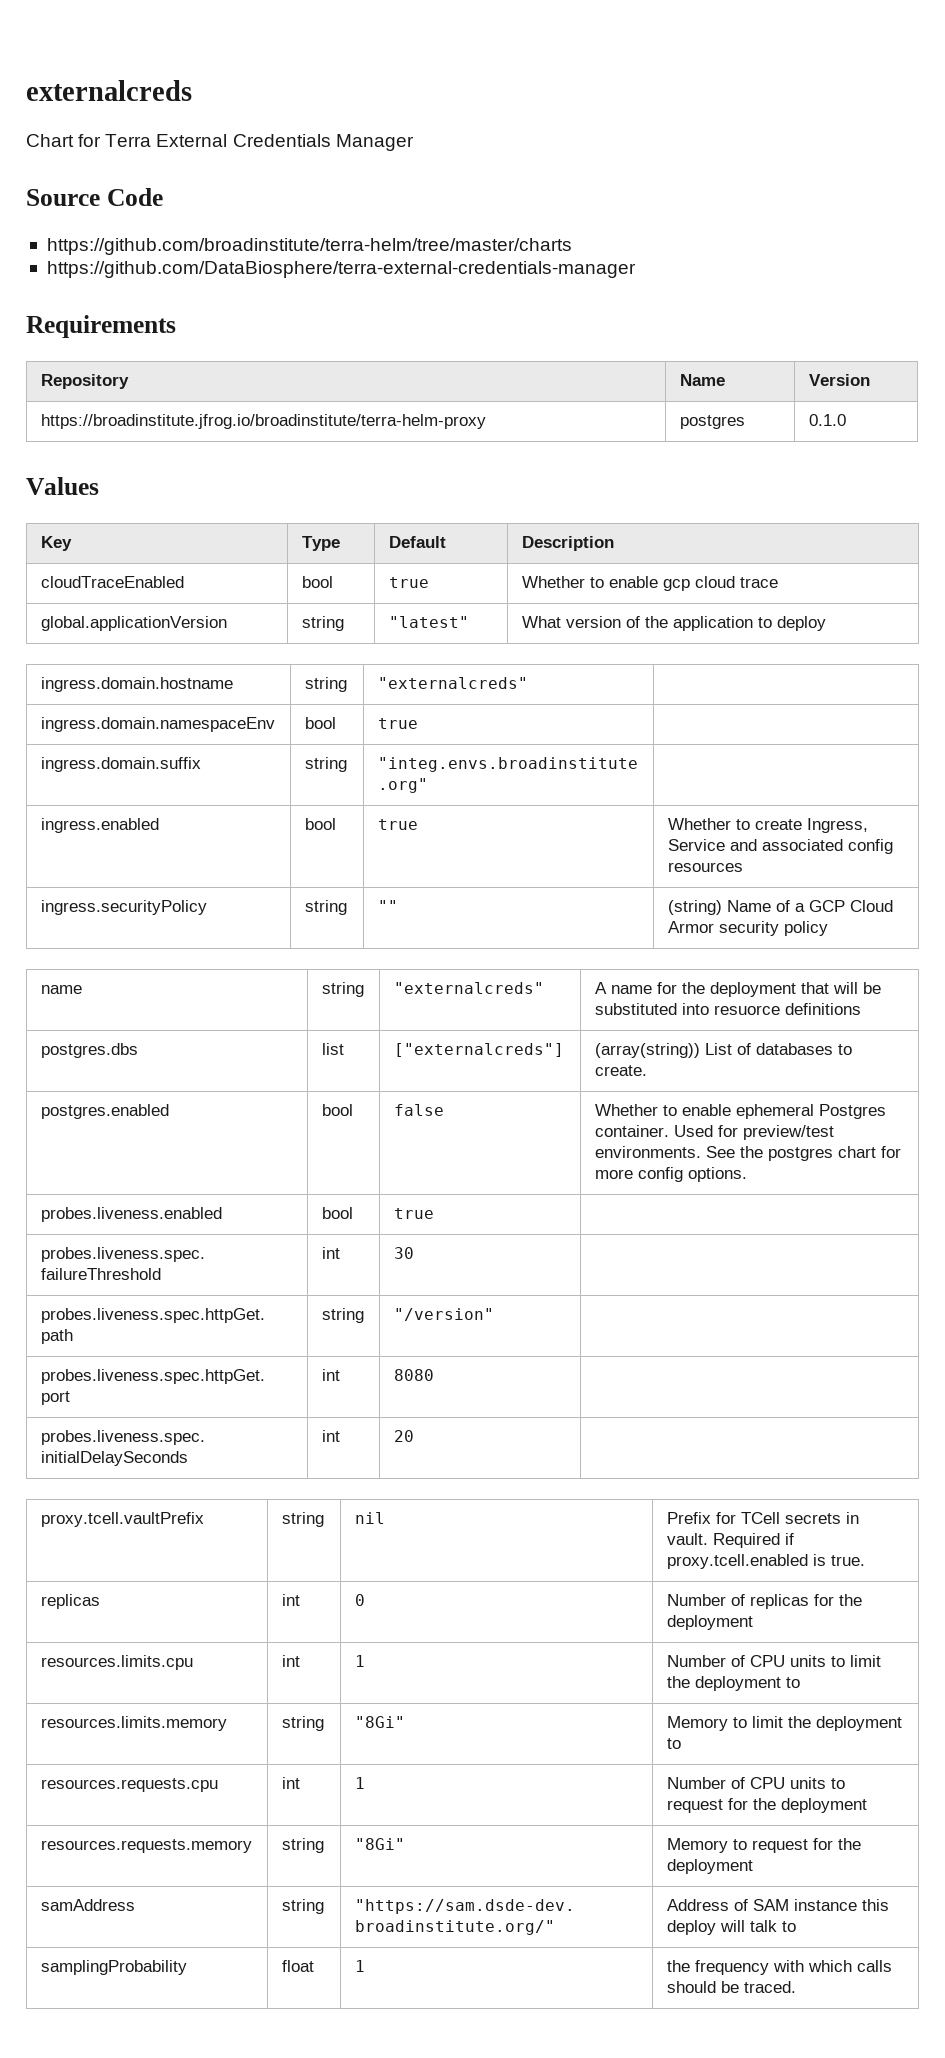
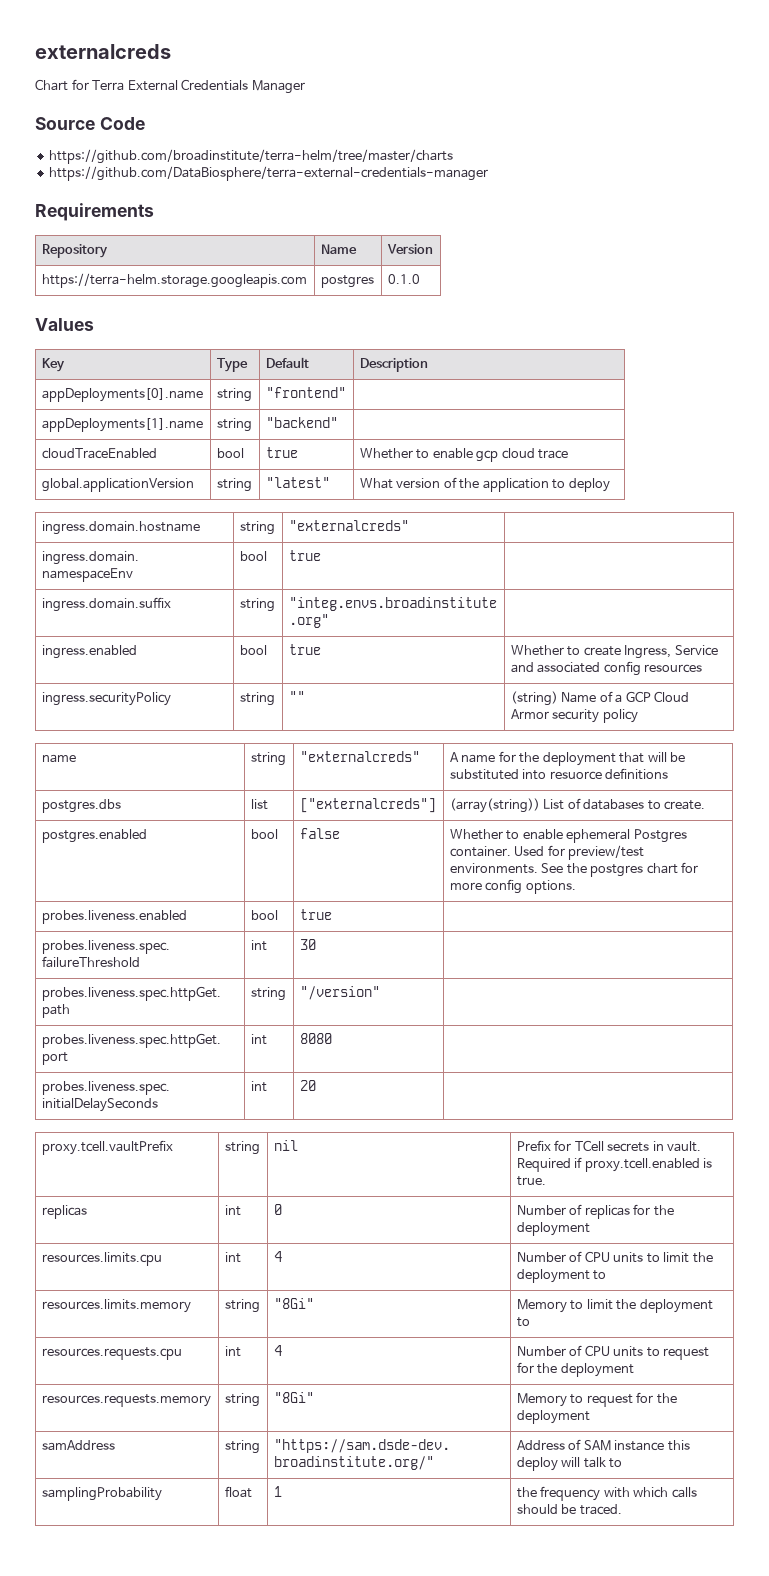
- https://broadinstitute.jfrog.io/broadinstitute/terra-helm-proxy | postgres | 0.1.0
+ https://terra-helm.storage.googleapis.com | postgres | 0.1.0
+ appDeployments[0].name | string | "frontend" |
+ appDeployments[1].name | string | "backend" |
- resources.limits.cpu | int | 1 | Number of CPU units to limit the deployment to
+ resources.limits.cpu | int | 4 | Number of CPU units to limit the deployment to
- resources.requests.cpu | int | 1 | Number of CPU units to request for the deployment
+ resources.requests.cpu | int | 4 | Number of CPU units to request for the deployment

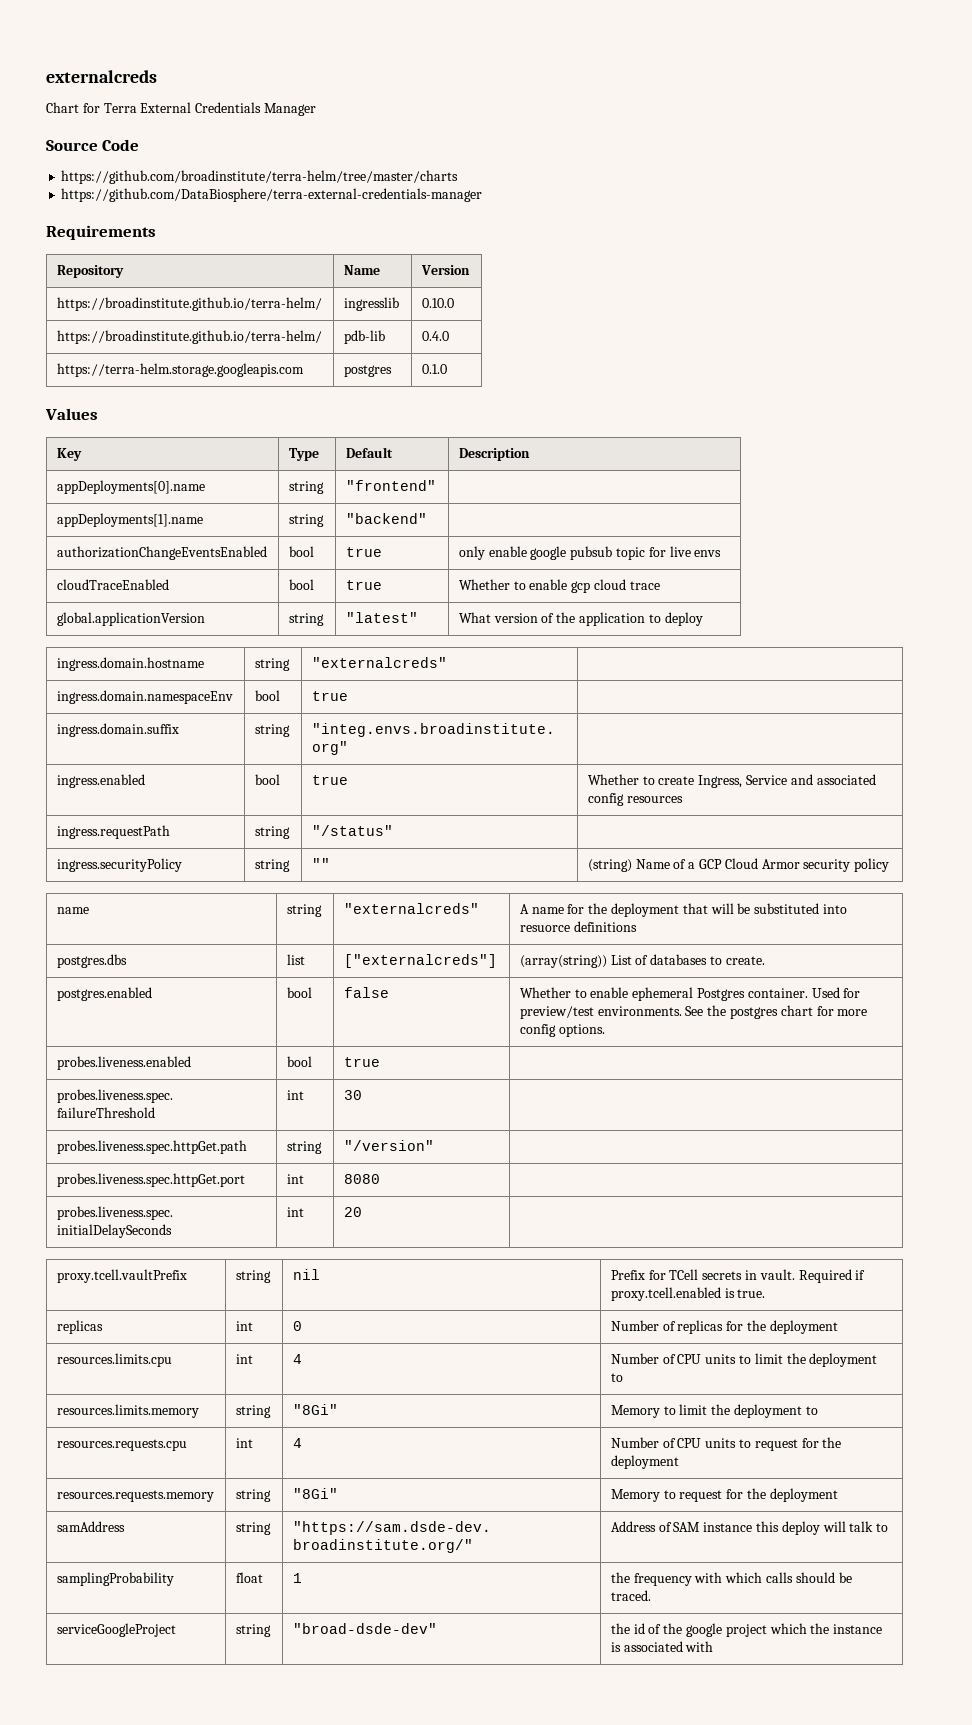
+ https://broadinstitute.github.io/terra-helm/ | ingresslib | 0.10.0
+ https://broadinstitute.github.io/terra-helm/ | pdb-lib | 0.4.0
+ authorizationChangeEventsEnabled | bool | true | only enable google pubsub topic for live envs
+ ingress.requestPath | string | "/status" |
+ serviceGoogleProject | string | "broad-dsde-dev" | the id of the google project which the instance is associated with

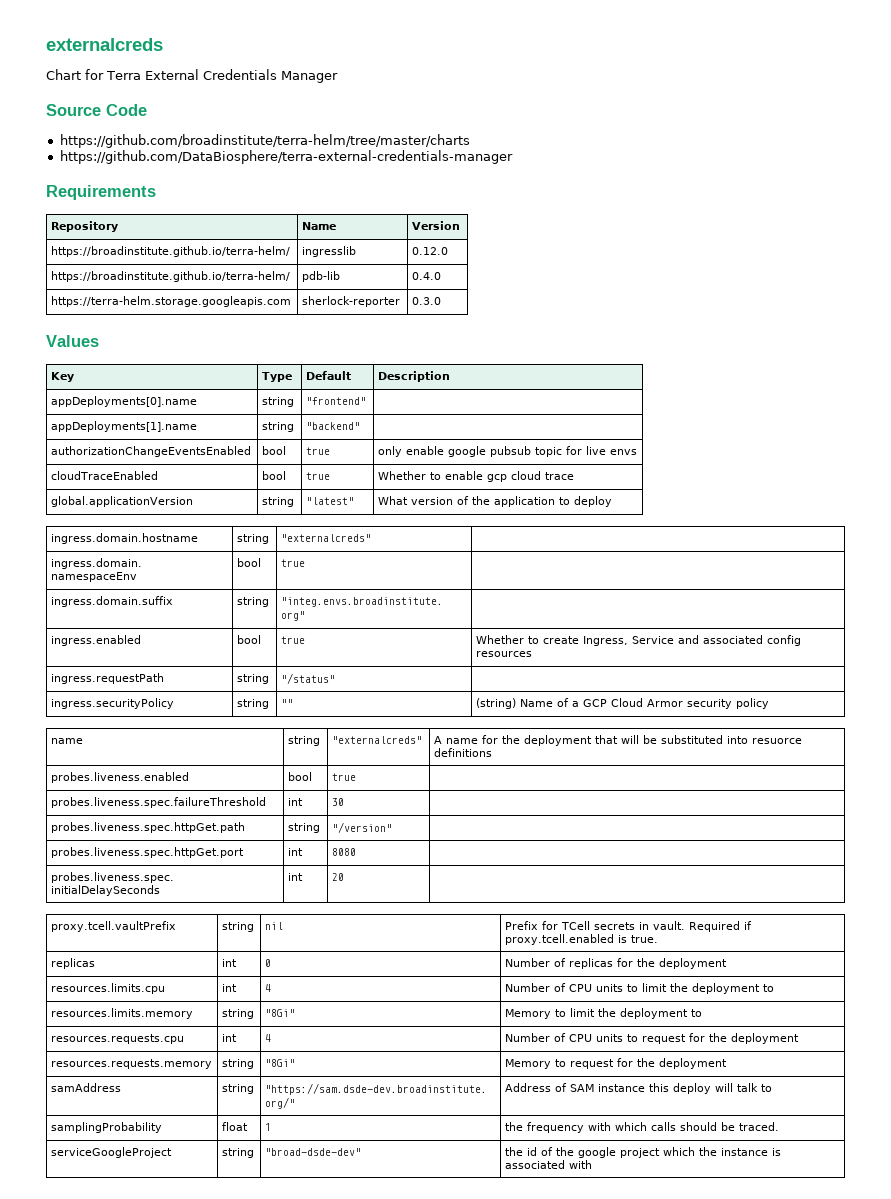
- https://broadinstitute.github.io/terra-helm/ | ingresslib | 0.10.0
+ https://broadinstitute.github.io/terra-helm/ | ingresslib | 0.12.0
- https://terra-helm.storage.googleapis.com | postgres | 0.1.0
+ https://terra-helm.storage.googleapis.com | sherlock-reporter | 0.3.0
- postgres.dbs | list | ["externalcreds"] | (array(string)) List of databases to create.
- postgres.enabled | bool | false | Whether to enable ephemeral Postgres container. Used for preview/test environments. See the postgres chart for more config options.

